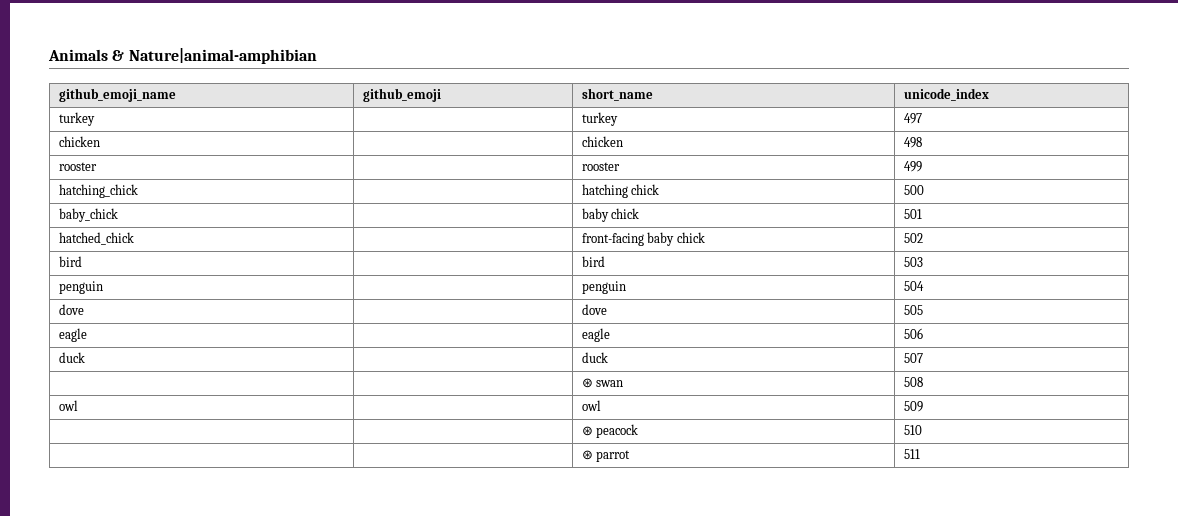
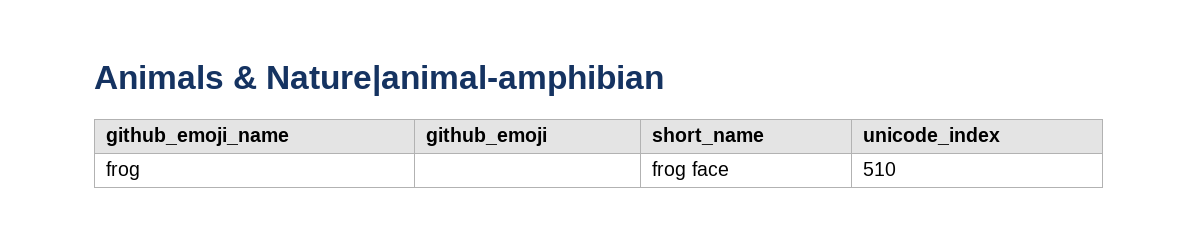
- turkey | | turkey | 497
- chicken | | chicken | 498
- rooster | | rooster | 499
- hatching_chick | | hatching chick | 500
- baby_chick | | baby chick | 501
- hatched_chick | | front-facing baby chick | 502
- bird | | bird | 503
- penguin | | penguin | 504
- dove | | dove | 505
- eagle | | eagle | 506
- duck | | duck | 507
- | | ⊛ swan | 508
- owl | | owl | 509
- | | ⊛ peacock | 510
- | | ⊛ parrot | 511
+ frog | | frog face | 510

